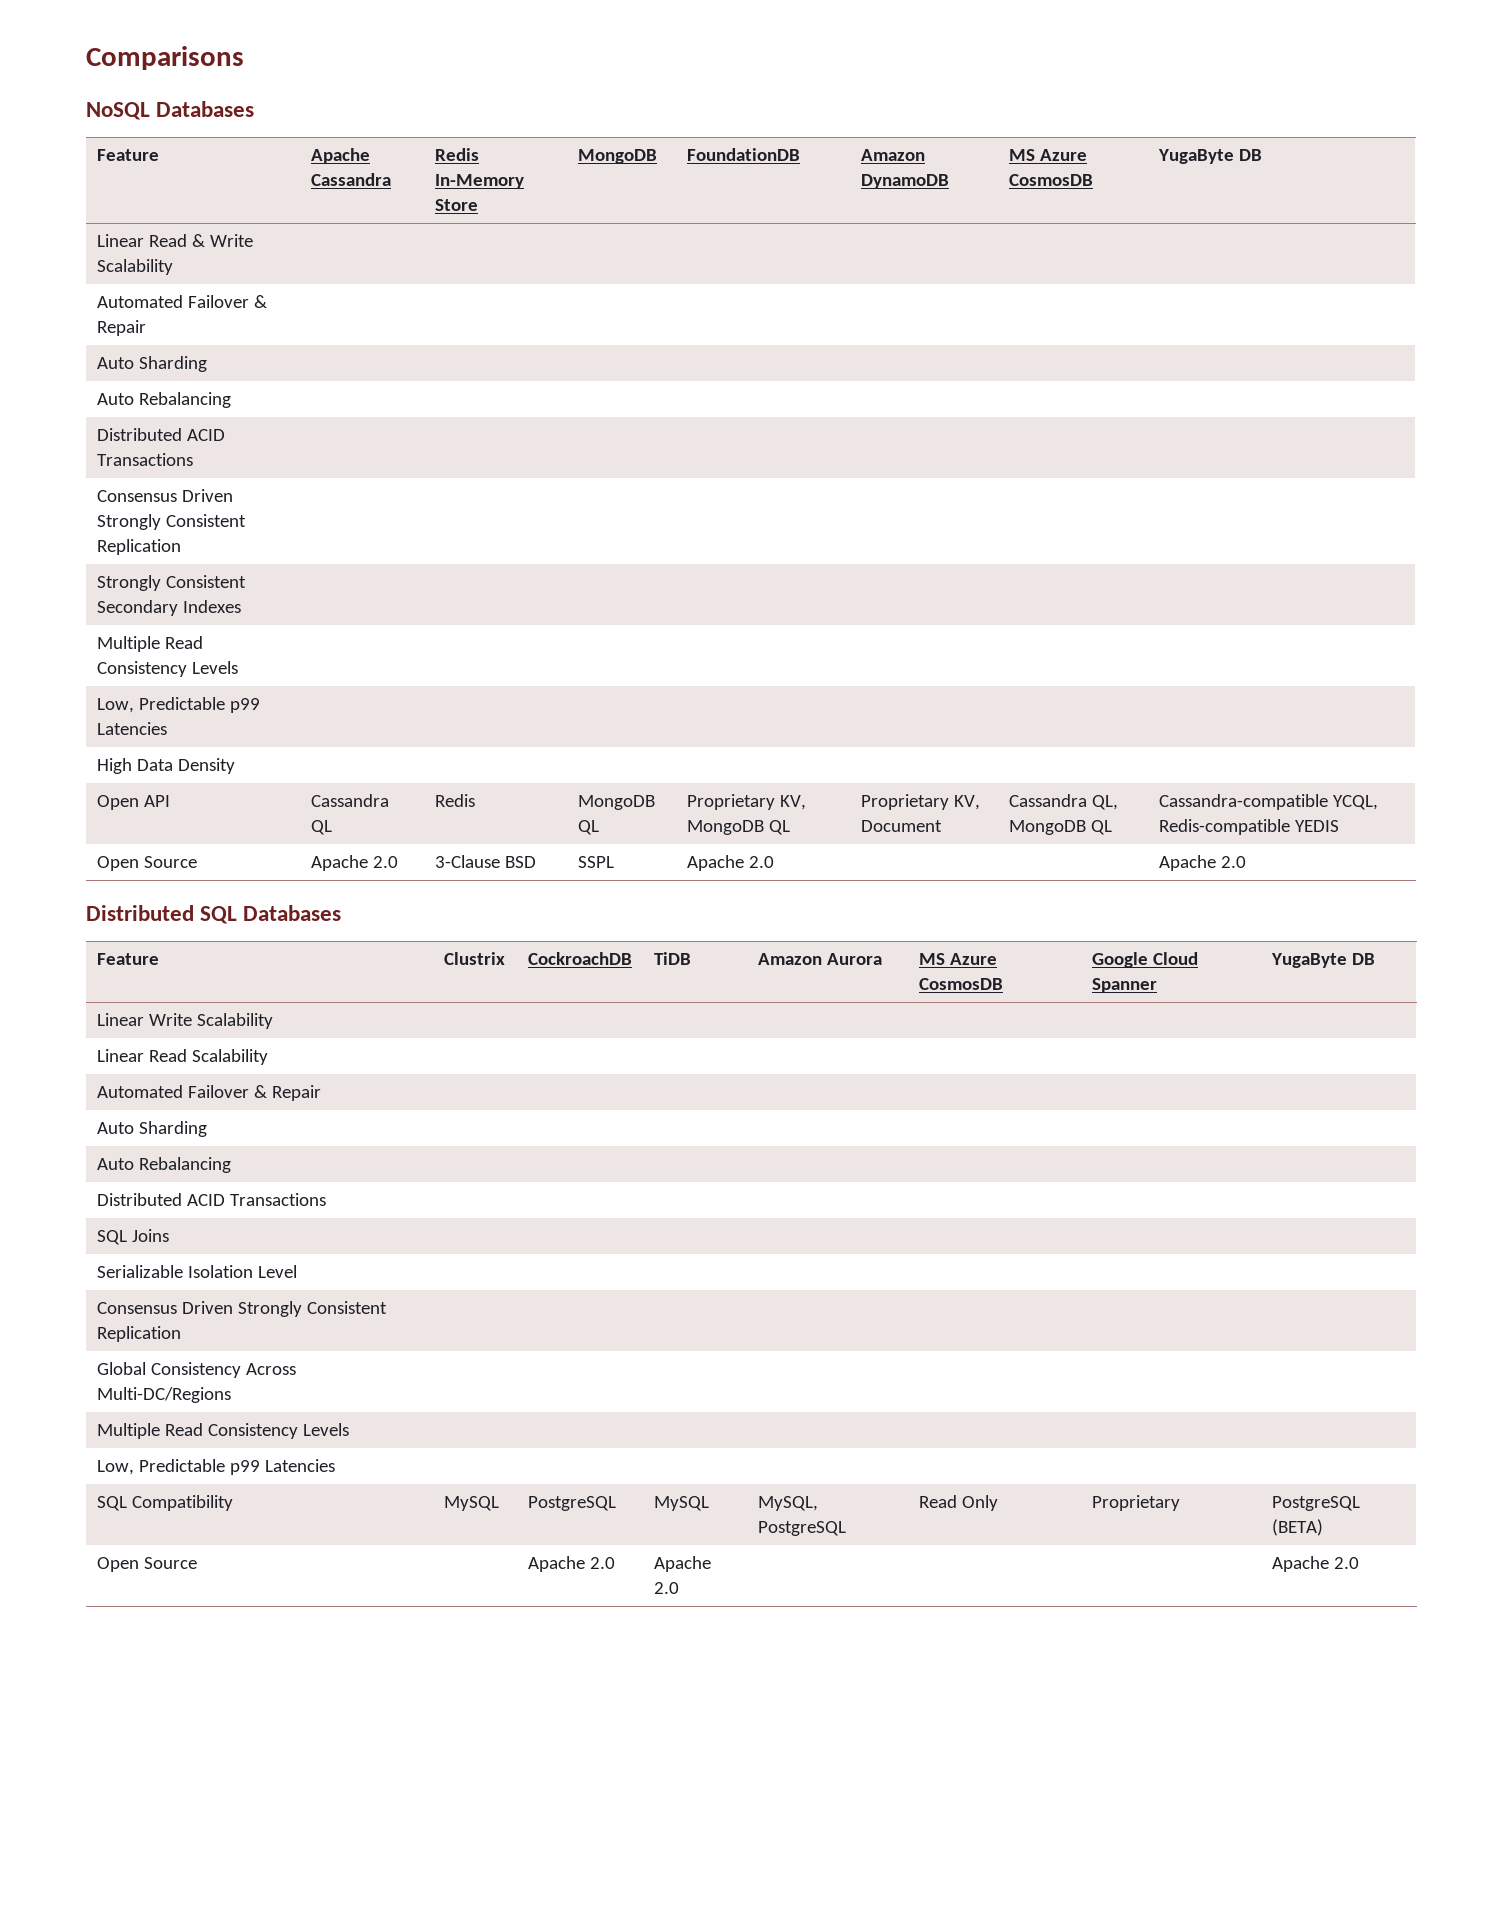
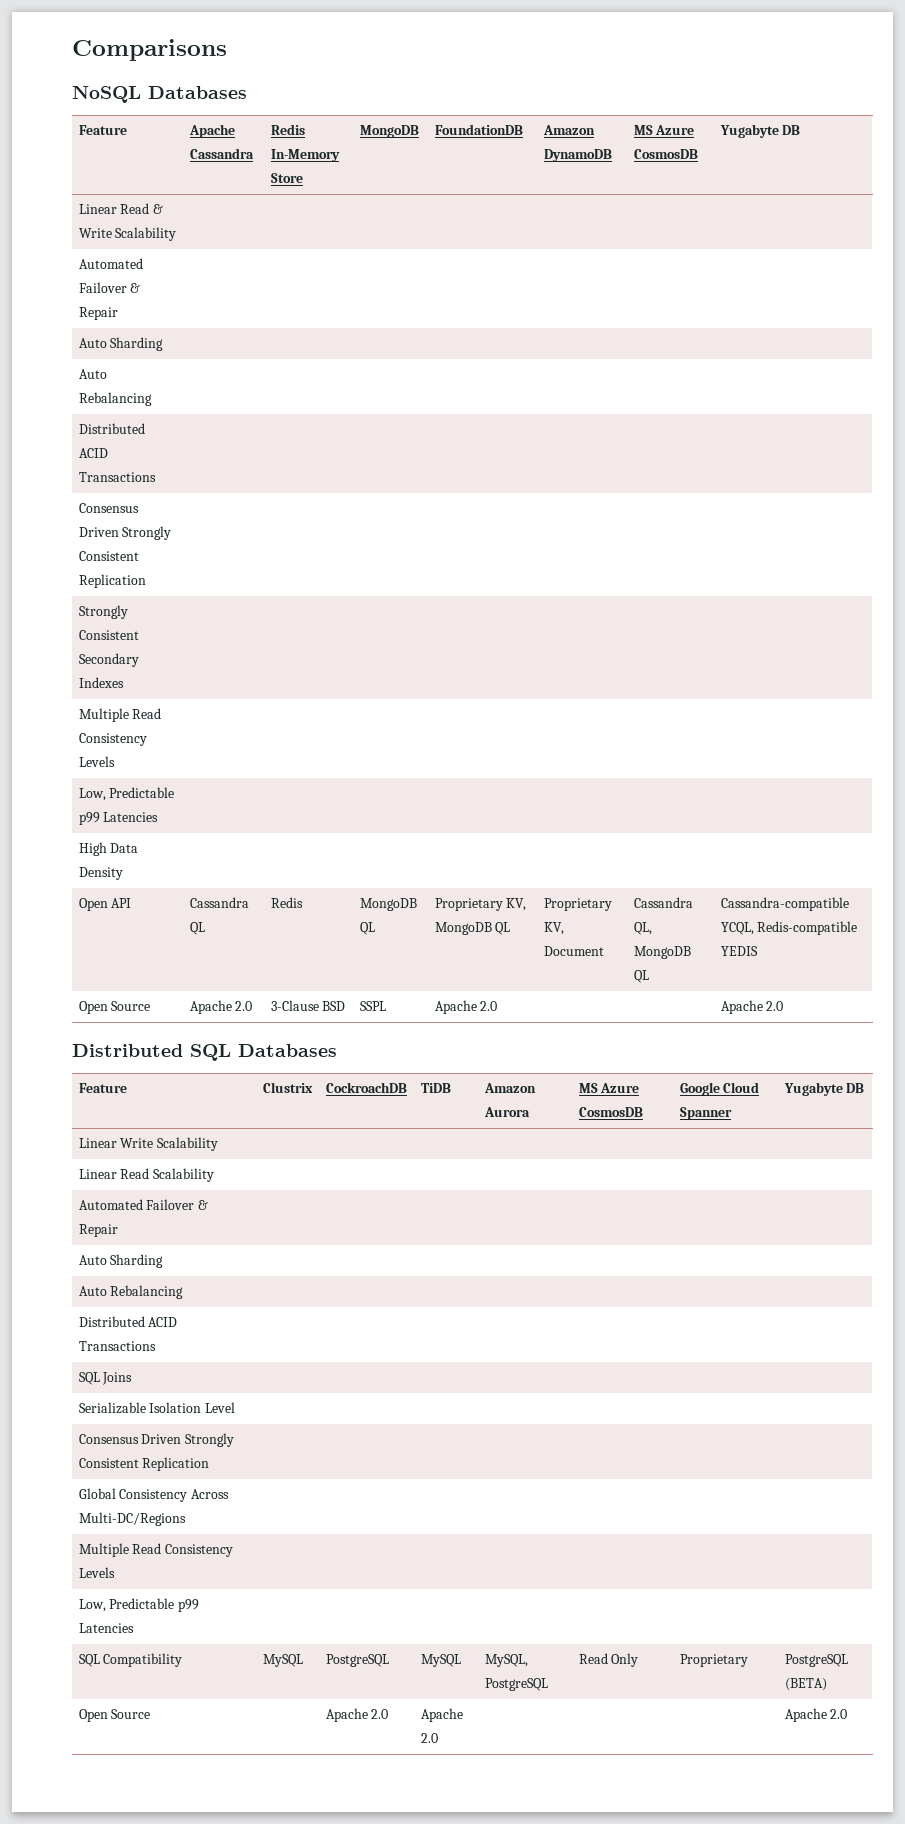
- Feature | Apache Cassandra | Redis In-Memory Store | MongoDB | FoundationDB | Amazon DynamoDB | MS Azure CosmosDB | YugaByte DB
+ Feature | Apache Cassandra | Redis In-Memory Store | MongoDB | FoundationDB | Amazon DynamoDB | MS Azure CosmosDB | Yugabyte DB
- Feature | Clustrix | CockroachDB | TiDB | Amazon Aurora | MS Azure CosmosDB | Google Cloud Spanner | YugaByte DB
+ Feature | Clustrix | CockroachDB | TiDB | Amazon Aurora | MS Azure CosmosDB | Google Cloud Spanner | Yugabyte DB

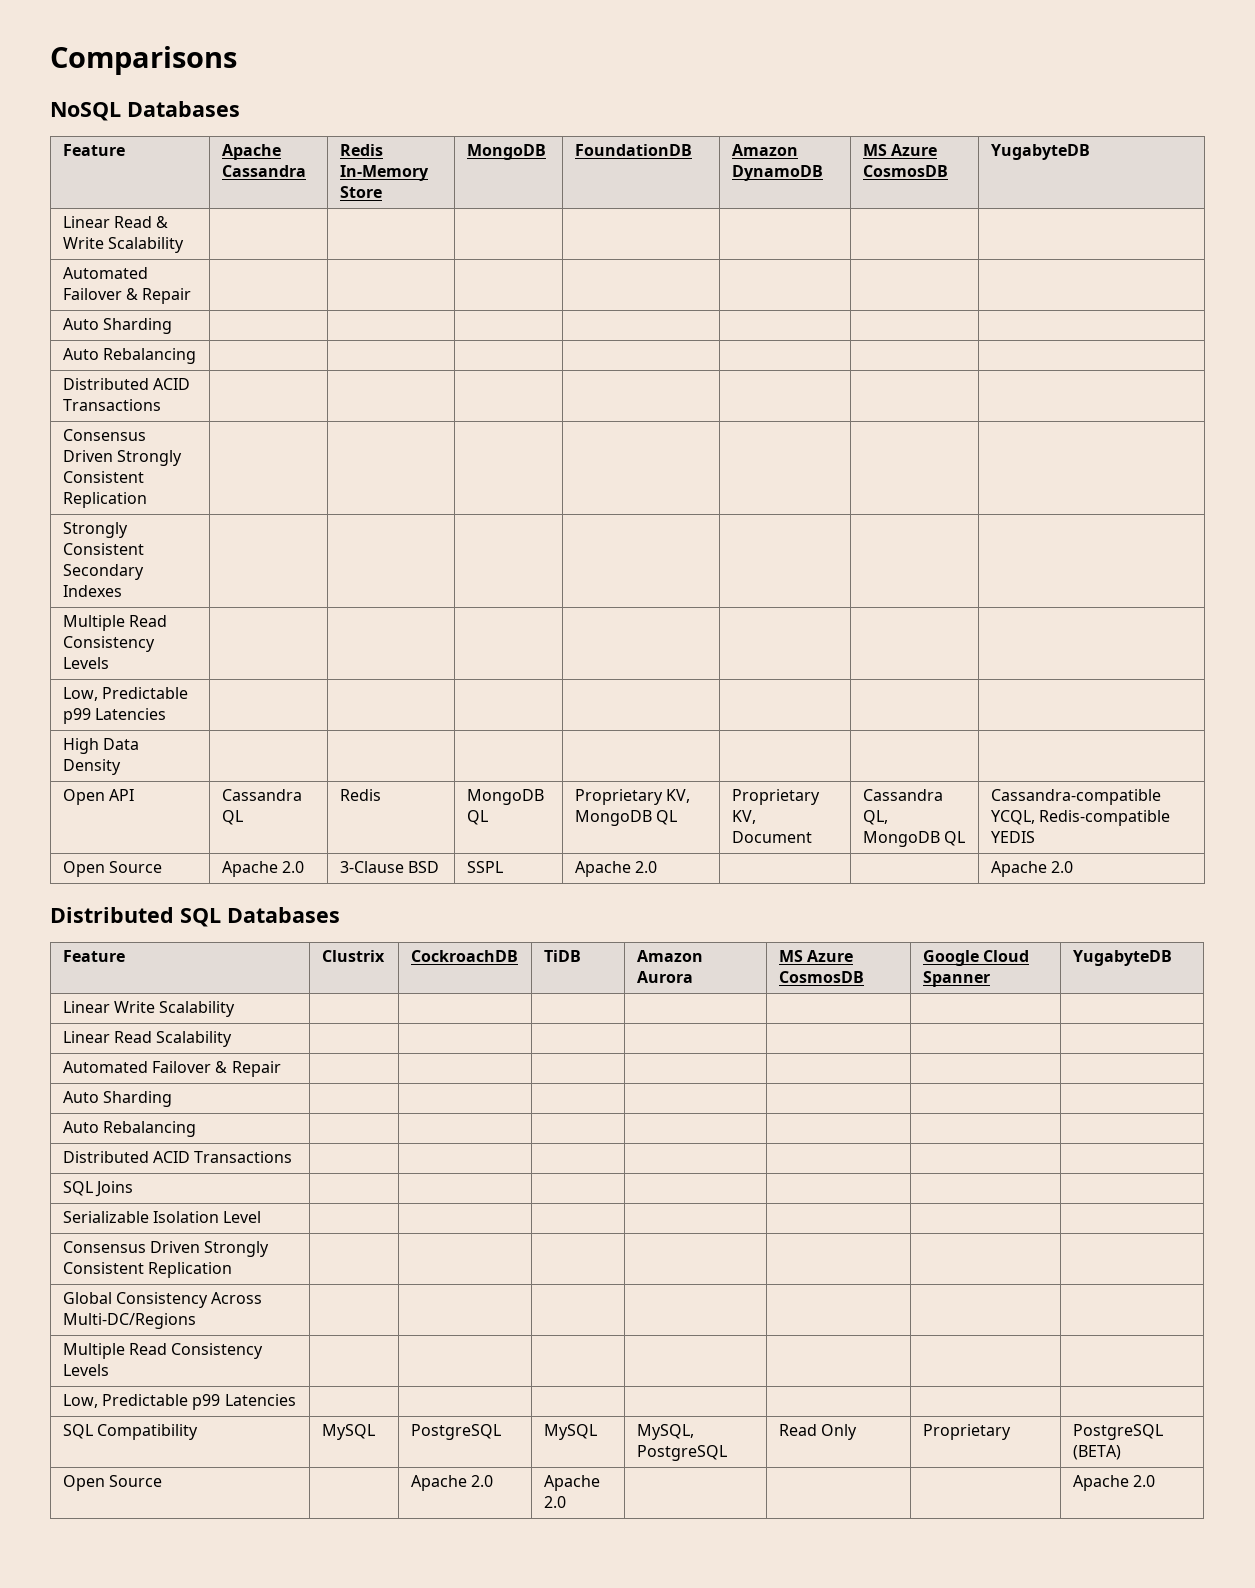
- Feature | Apache Cassandra | Redis In-Memory Store | MongoDB | FoundationDB | Amazon DynamoDB | MS Azure CosmosDB | Yugabyte DB
+ Feature | Apache Cassandra | Redis In-Memory Store | MongoDB | FoundationDB | Amazon DynamoDB | MS Azure CosmosDB | YugabyteDB
- Feature | Clustrix | CockroachDB | TiDB | Amazon Aurora | MS Azure CosmosDB | Google Cloud Spanner | Yugabyte DB
+ Feature | Clustrix | CockroachDB | TiDB | Amazon Aurora | MS Azure CosmosDB | Google Cloud Spanner | YugabyteDB

